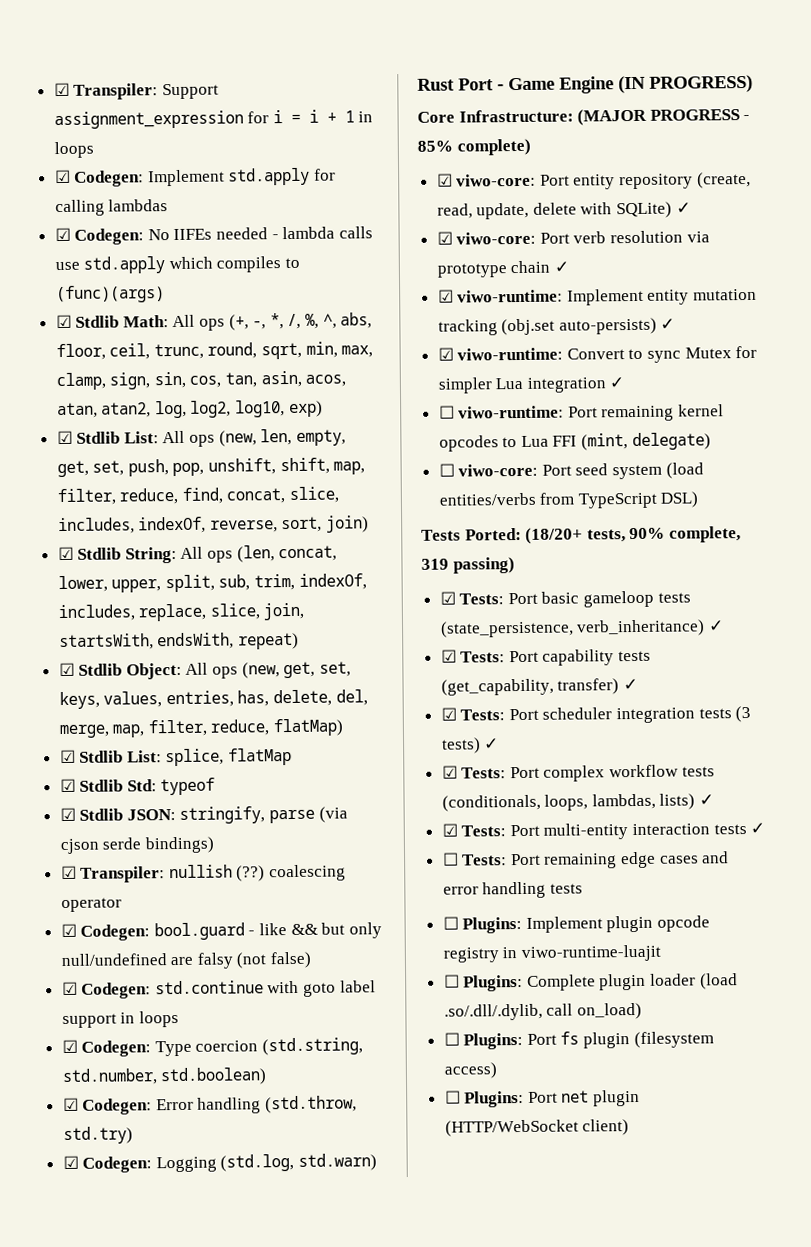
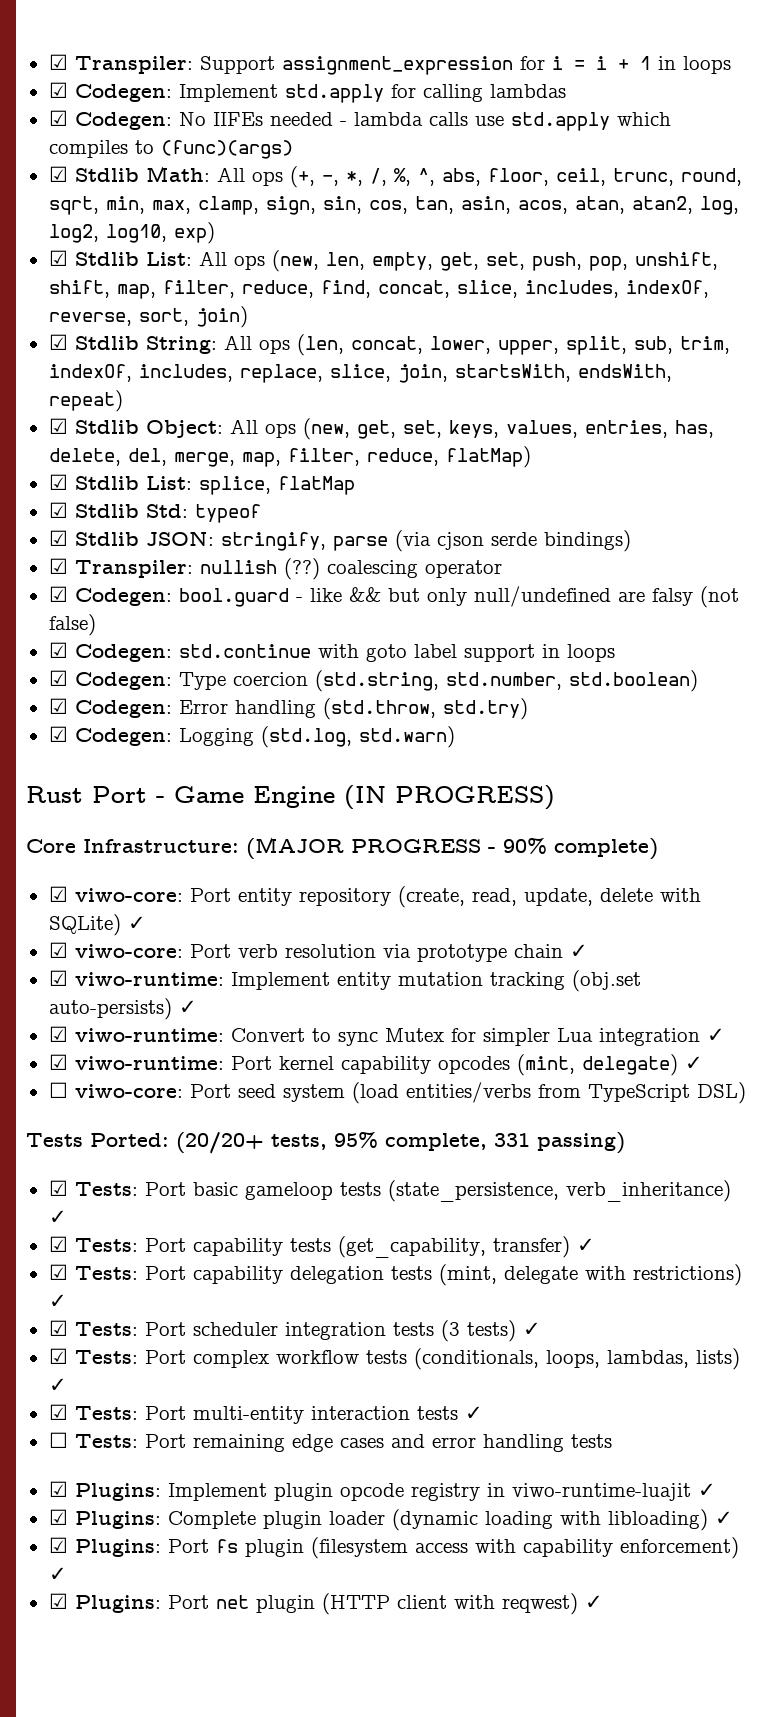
- Core Infrastructure: (MAJOR PROGRESS - 85% complete)
+ Core Infrastructure: (MAJOR PROGRESS - 90% complete)
- ☐ viwo-runtime: Port remaining kernel opcodes to Lua FFI (mint, delegate)
+ ☑ viwo-runtime: Port kernel capability opcodes (mint, delegate) ✓
- Tests Ported: (18/20+ tests, 90% complete, 319 passing)
+ Tests Ported: (20/20+ tests, 95% complete, 331 passing)
+ ☑ Tests: Port capability delegation tests (mint, delegate with restrictions) ✓
- ☐ Plugins: Implement plugin opcode registry in viwo-runtime-luajit
- ☐ Plugins: Complete plugin loader (load .so/.dll/.dylib, call on_load)
- ☐ Plugins: Port fs plugin (filesystem access)
- ☐ Plugins: Port net plugin (HTTP/WebSocket client)
+ ☑ Plugins: Implement plugin opcode registry in viwo-runtime-luajit ✓
+ ☑ Plugins: Complete plugin loader (dynamic loading with libloading) ✓
+ ☑ Plugins: Port fs plugin (filesystem access with capability enforcement) ✓
+ ☑ Plugins: Port net plugin (HTTP client with reqwest) ✓

